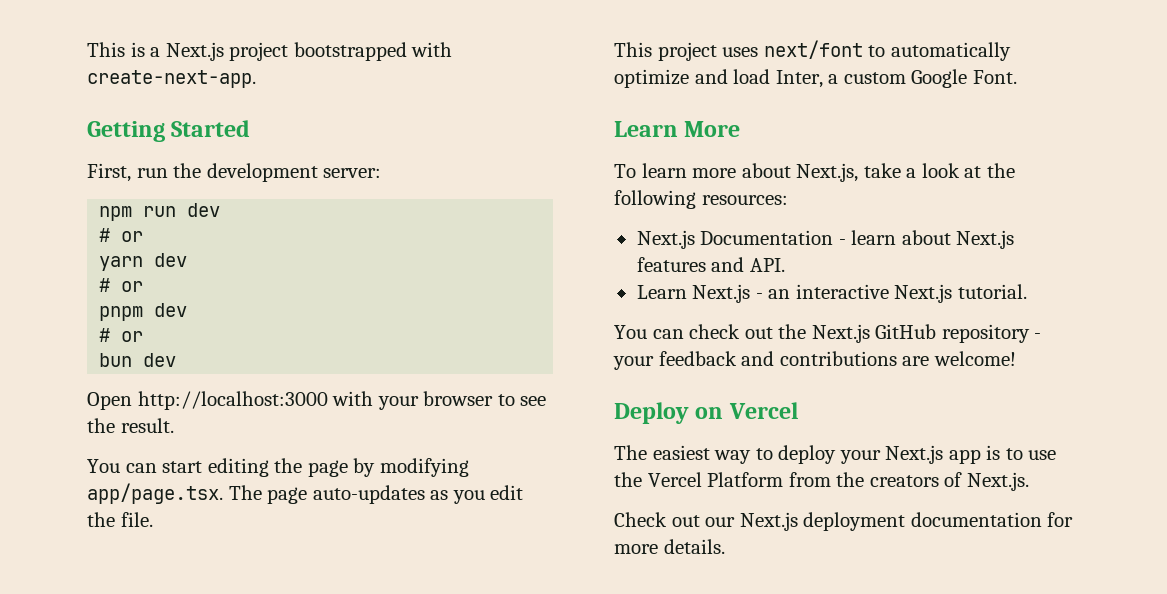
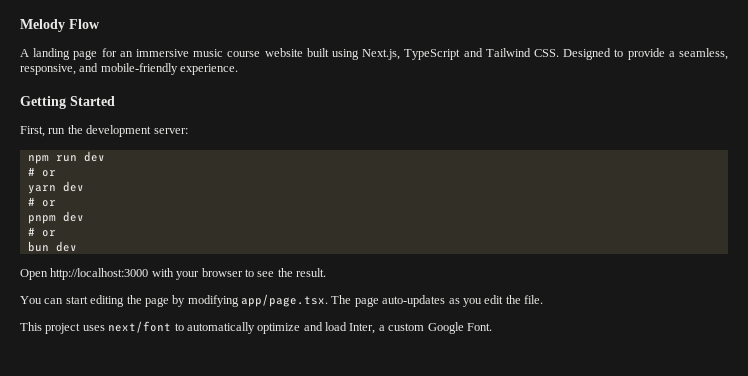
- This is a Next.js project bootstrapped with create-next-app.
+ Melody Flow
+ A landing page for an immersive music course website built using Next.js, TypeScript and Tailwind CSS. Designed to provide a seamless, responsive, and mobile-friendly experience.
- Learn More
- To learn more about Next.js, take a look at the following resources:
- Next.js Documentation - learn about Next.js features and API.
- Learn Next.js - an interactive Next.js tutorial.
- You can check out the Next.js GitHub repository - your feedback and contributions are welcome!
- Deploy on Vercel
- The easiest way to deploy your Next.js app is to use the Vercel Platform from the creators of Next.js.
- Check out our Next.js deployment documentation for more details.

